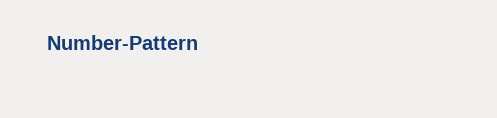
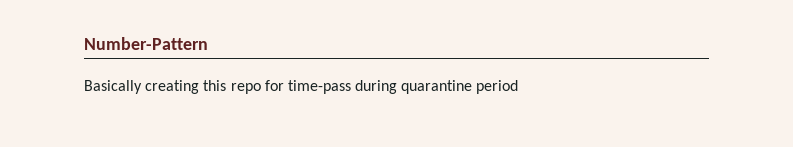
+ Basically creating this repo for time-pass during quarantine period

